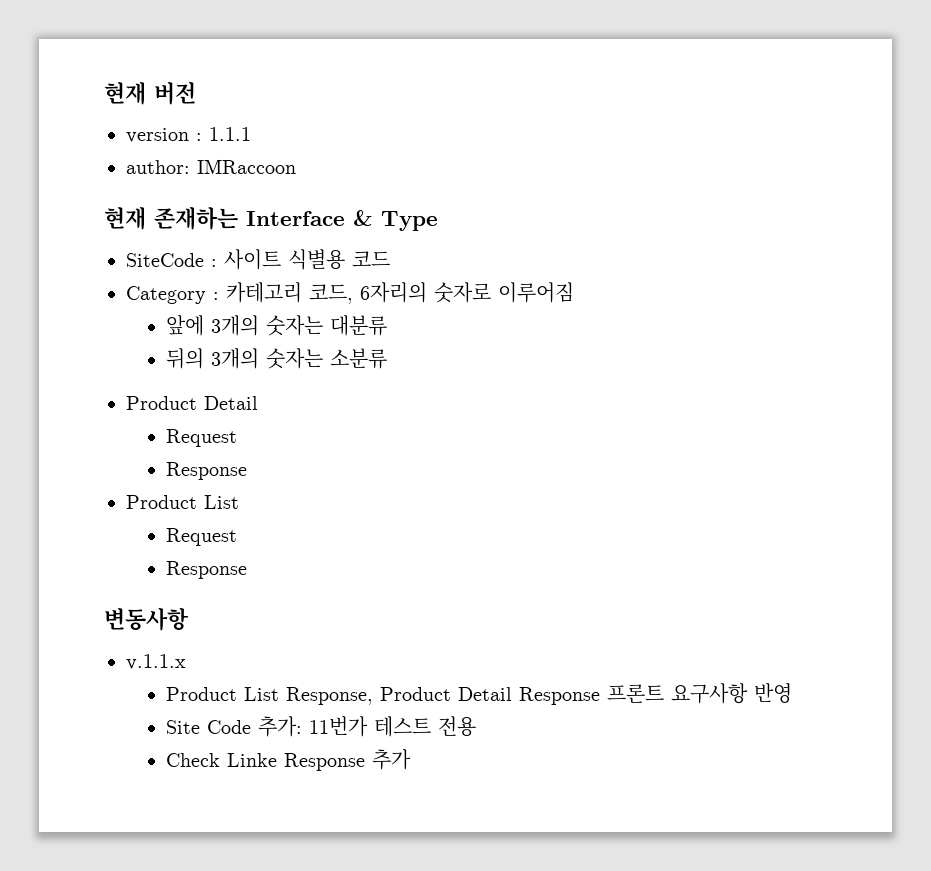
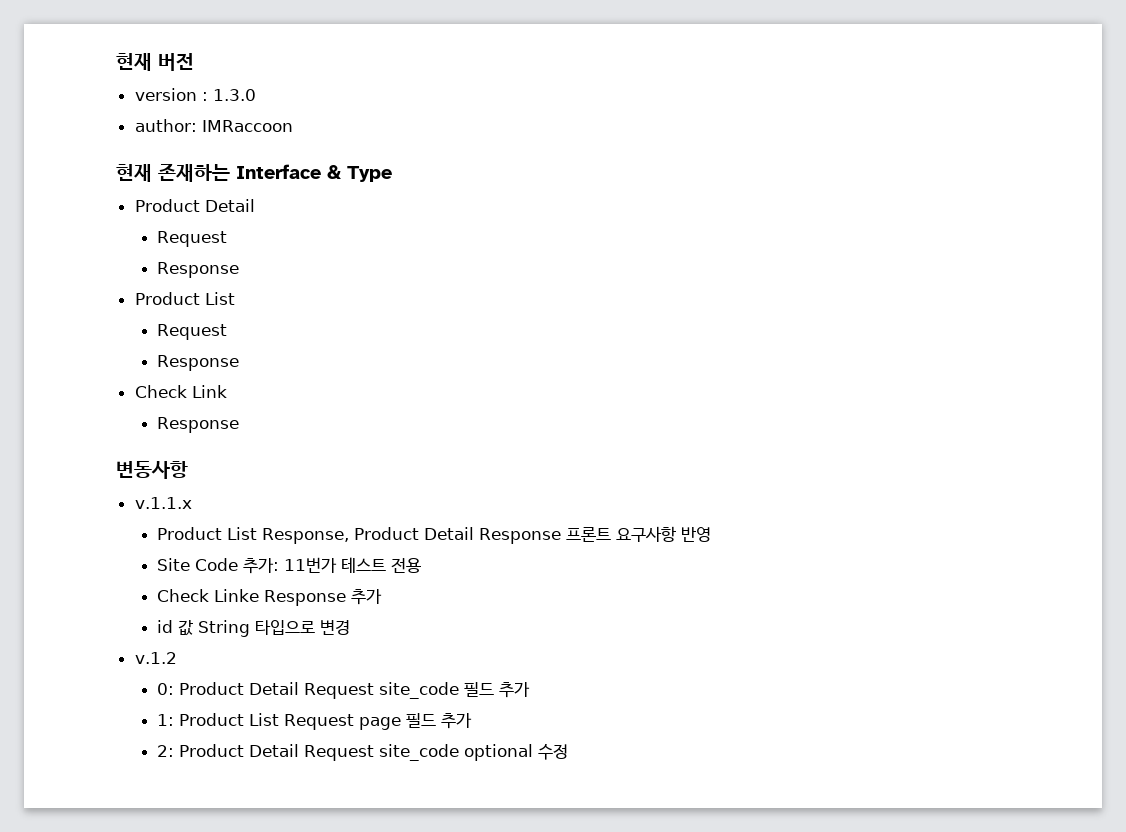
- version : 1.1.1
+ version : 1.3.0
- SiteCode : 사이트 식별용 코드
- Category : 카테고리 코드, 6자리의 숫자로 이루어짐
- 앞에 3개의 숫자는 대분류
- 뒤의 3개의 숫자는 소분류
+ Check Link
+ Response
+ id 값 String 타입으로 변경
+ v.1.2
+ 0: Product Detail Request site_code 필드 추가
+ 1: Product List Request page 필드 추가
+ 2: Product Detail Request site_code optional 수정

